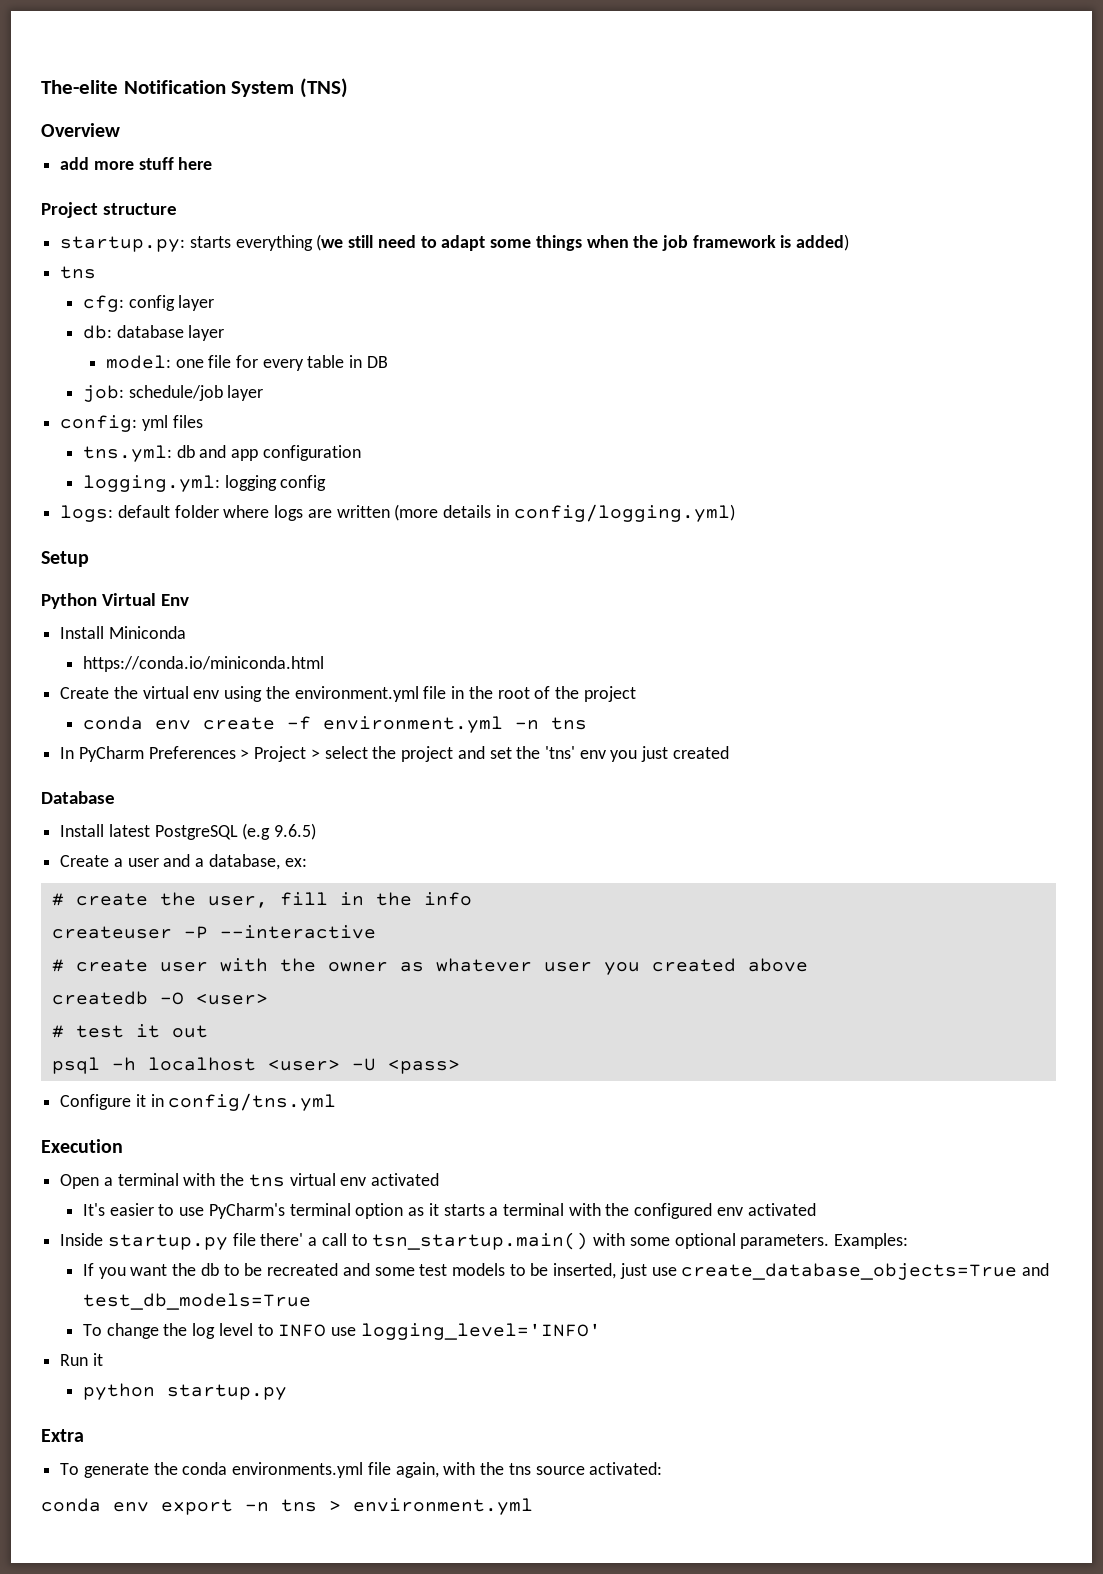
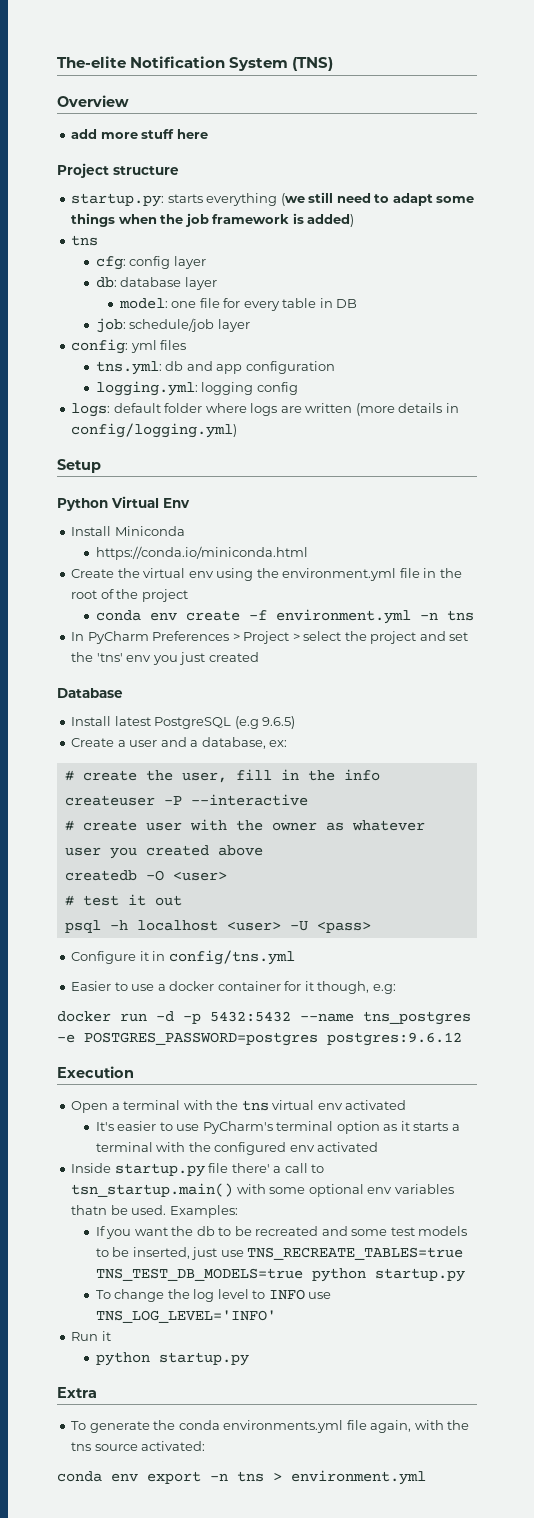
+ Easier to use a docker container for it though, e.g:
+ docker run -d -p 5432:5432 --name tns_postgres -e POSTGRES_PASSWORD=postgres postgres:9.6.12
- Inside startup.py file there' a call to tsn_startup.main() with some optional parameters.
+ Inside startup.py file there' a call to tsn_startup.main() with some optional env variables thatn be used.
- If you want the db to be recreated and some test models to be inserted, just use create_database_objects=True and test_db_models=True
+ If you want the db to be recreated and some test models to be inserted, just use TNS_RECREATE_TABLES=true TNS_TEST_DB_MODELS=true python startup.py
- To change the log level to INFO use logging_level='INFO'
+ To change the log level to INFO use TNS_LOG_LEVEL='INFO'

